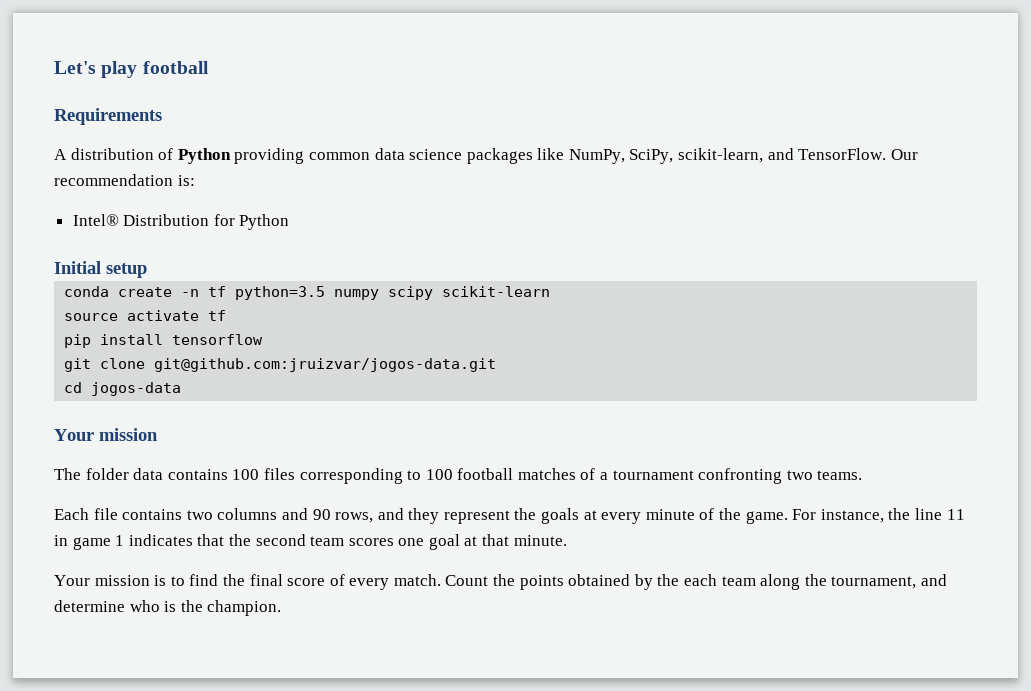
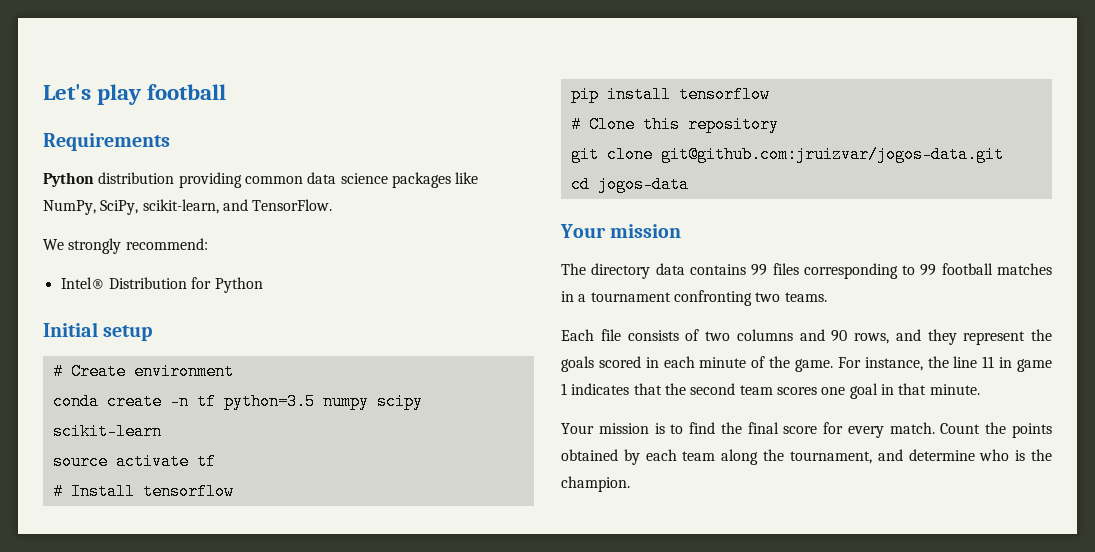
- A distribution of Python providing common data science packages like NumPy, SciPy, scikit-learn, and TensorFlow. Our recommendation is:
+ Python distribution providing common data science packages like NumPy, SciPy, scikit-learn, and TensorFlow.
+ We strongly recommend:
+ # Create environment
+ # Install tensorflow
+ # Clone this repository
- The folder data contains 100 files corresponding to 100 football matches of a tournament confronting two teams.
+ The directory data contains 99 files corresponding to 99 football matches in a tournament confronting two teams.
- Each file contains two columns and 90 rows, and they represent the goals at every minute of the game.
+ Each file consists of two columns and 90 rows, and they represent the goals scored in each minute of the game.
- For instance, the line 11 in game 1 indicates that the second team scores one goal at that minute.
+ For instance, the line 11 in game 1 indicates that the second team scores one goal in that minute.
- Your mission is to find the final score of every match.
+ Your mission is to find the final score for every match.
- Count the points obtained by the each team along the tournament, and determine who is the champion.
+ Count the points obtained by each team along the tournament, and determine who is the champion.

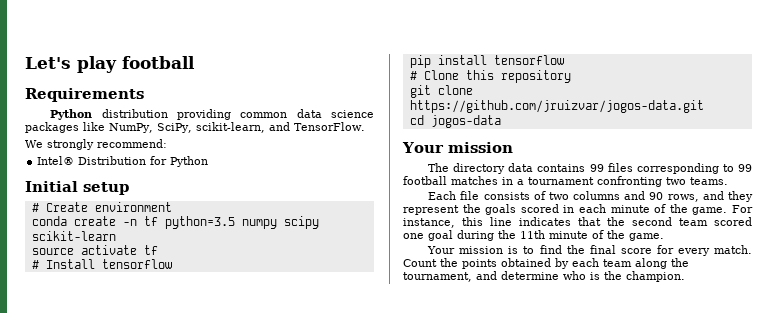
- git clone git@github.com:jruizvar/jogos-data.git
+ git clone https://github.com/jruizvar/jogos-data.git
- For instance, the line 11 in game 1 indicates that the second team scores one goal in that minute.
+ For instance, this line indicates that the second team scored one goal during the 11th minute of the game.

